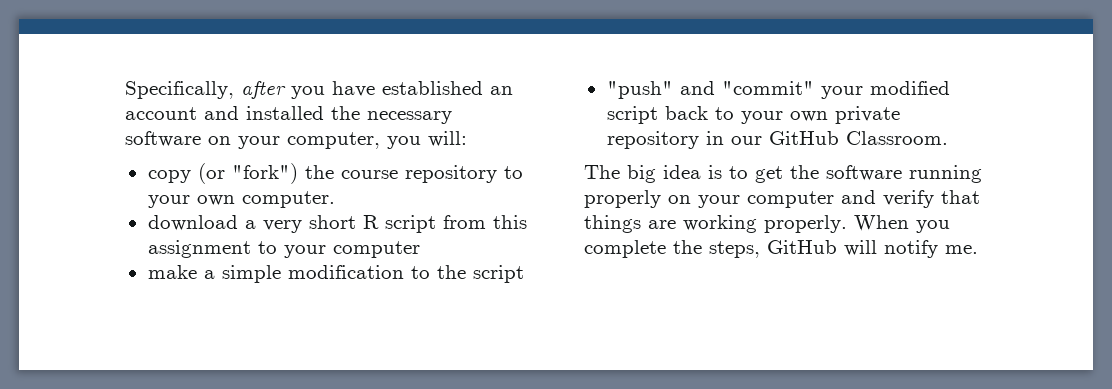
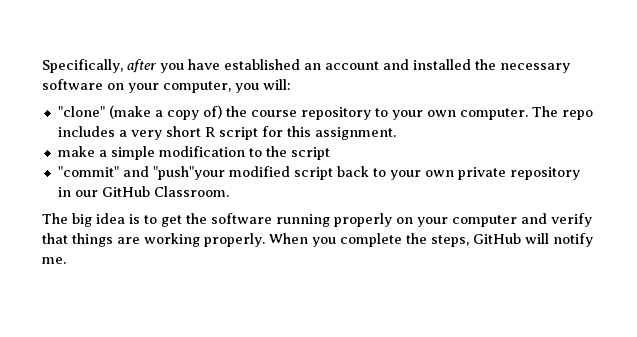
- copy (or "fork") the course repository to your own computer.
- download a very short R script from this assignment to your computer
+ "clone" (make a copy of) the course repository to your own computer. The repo includes a very short R script for this assignment.
- "push" and "commit" your modified script back to your own private repository in our GitHub Classroom.
+ "commit" and "push"your modified script back to your own private repository in our GitHub Classroom.

